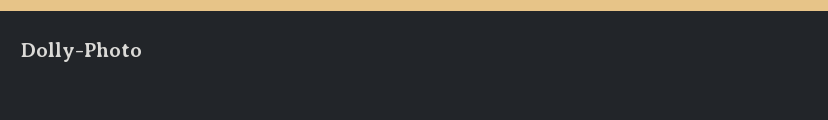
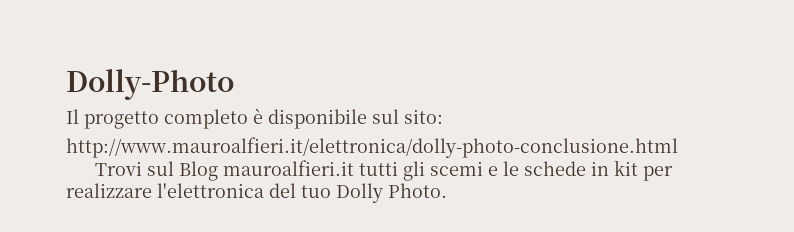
+ Il progetto completo è disponibile sul sito:
+ http://www.mauroalfieri.it/elettronica/dolly-photo-conclusione.html
+ Trovi sul Blog mauroalfieri.it tutti gli scemi e le schede in kit per realizzare l'elettronica del tuo Dolly Photo.

